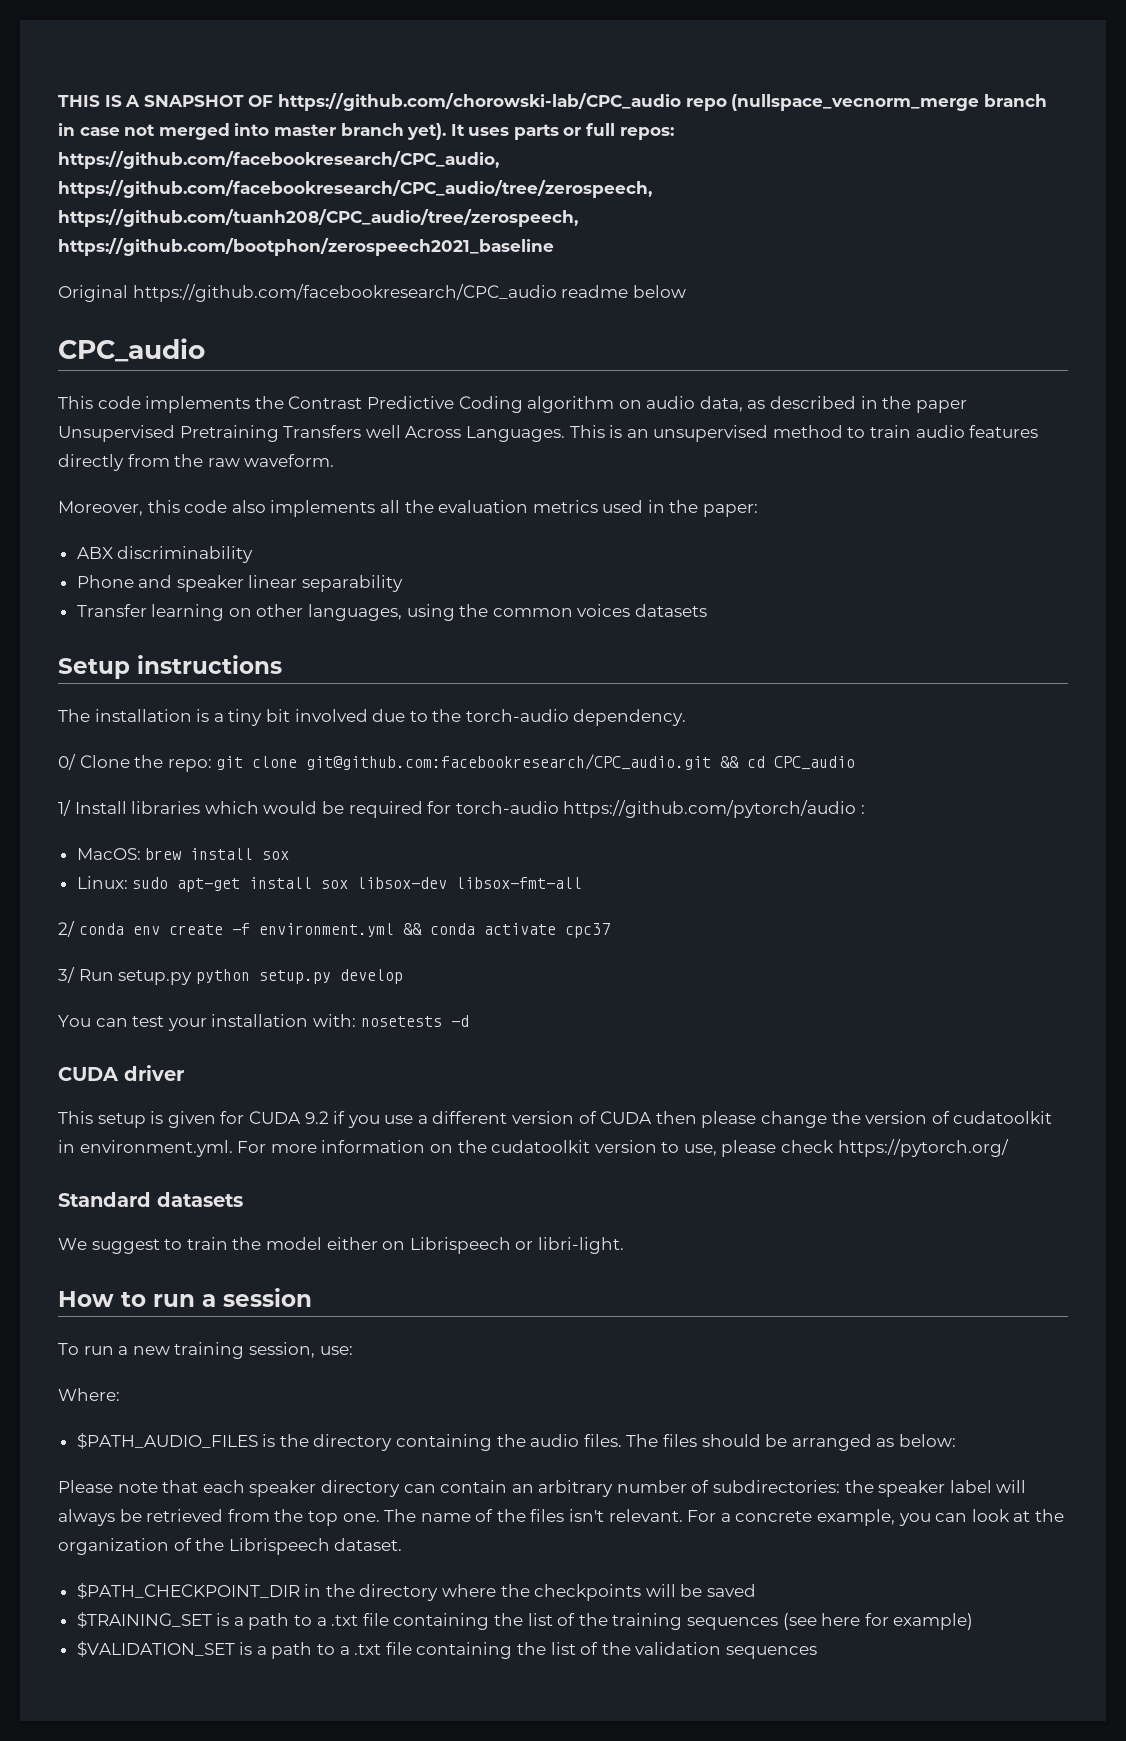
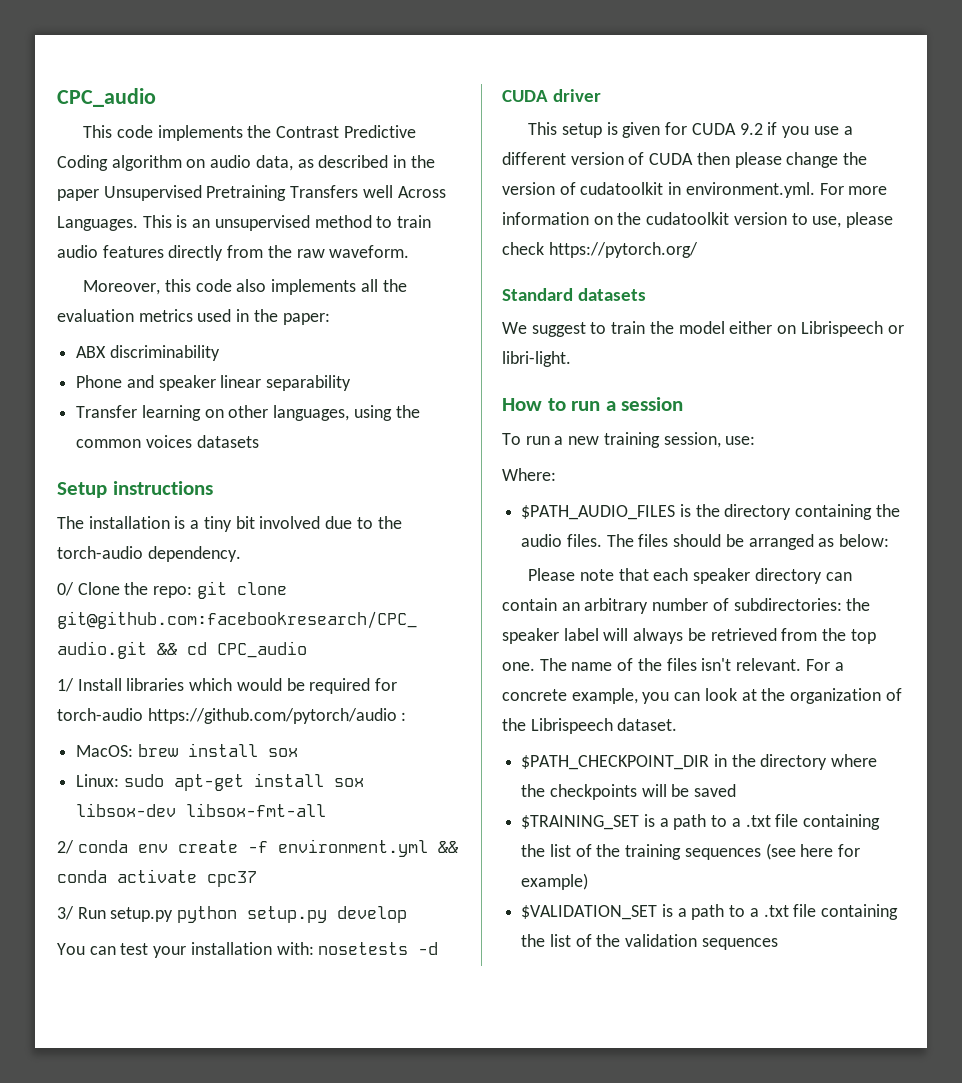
- THIS IS A SNAPSHOT OF https://github.com/chorowski-lab/CPC_audio repo (nullspace_vecnorm_merge branch in case not merged into master branch yet). It uses parts or full repos: https://github.com/facebookresearch/CPC_audio, https://github.com/facebookresearch/CPC_audio/tree/zerospeech, https://github.com/tuanh208/CPC_audio/tree/zerospeech, https://github.com/bootphon/zerospeech2021_baseline
- Original https://github.com/facebookresearch/CPC_audio readme below

